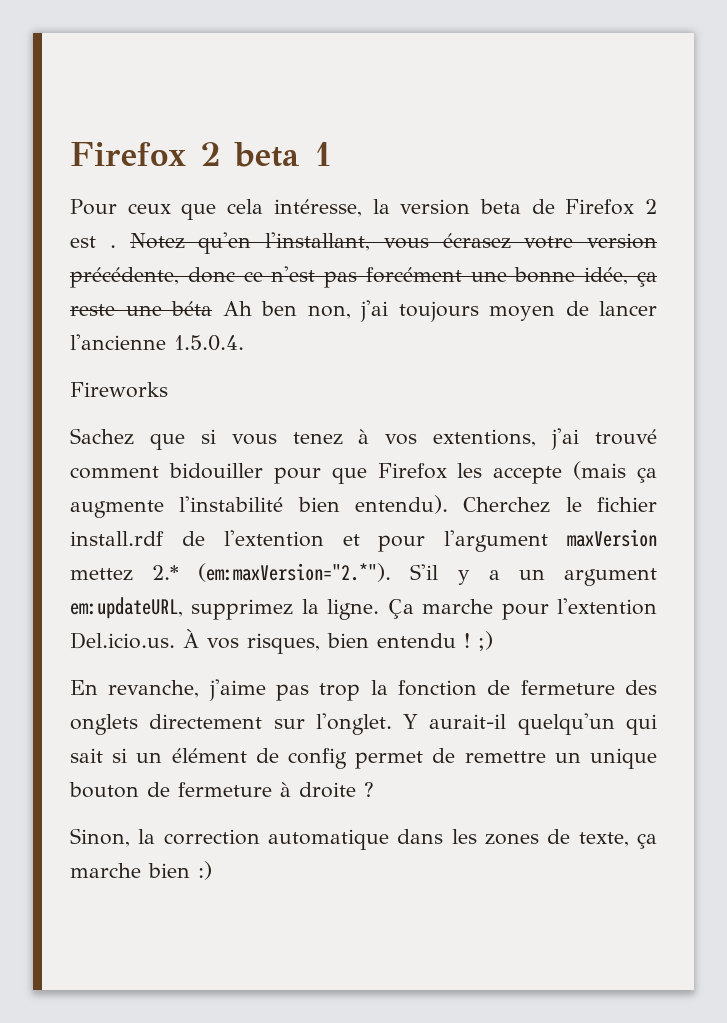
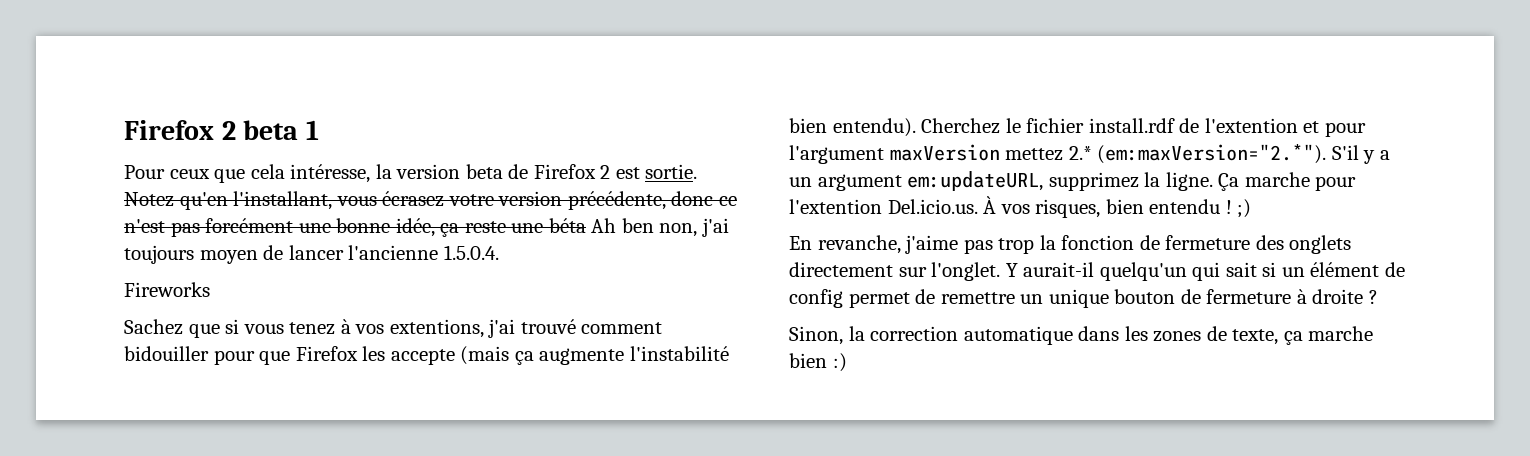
- Pour ceux que cela intéresse, la version beta de Firefox 2 est .
+ Pour ceux que cela intéresse, la version beta de Firefox 2 est sortie.

